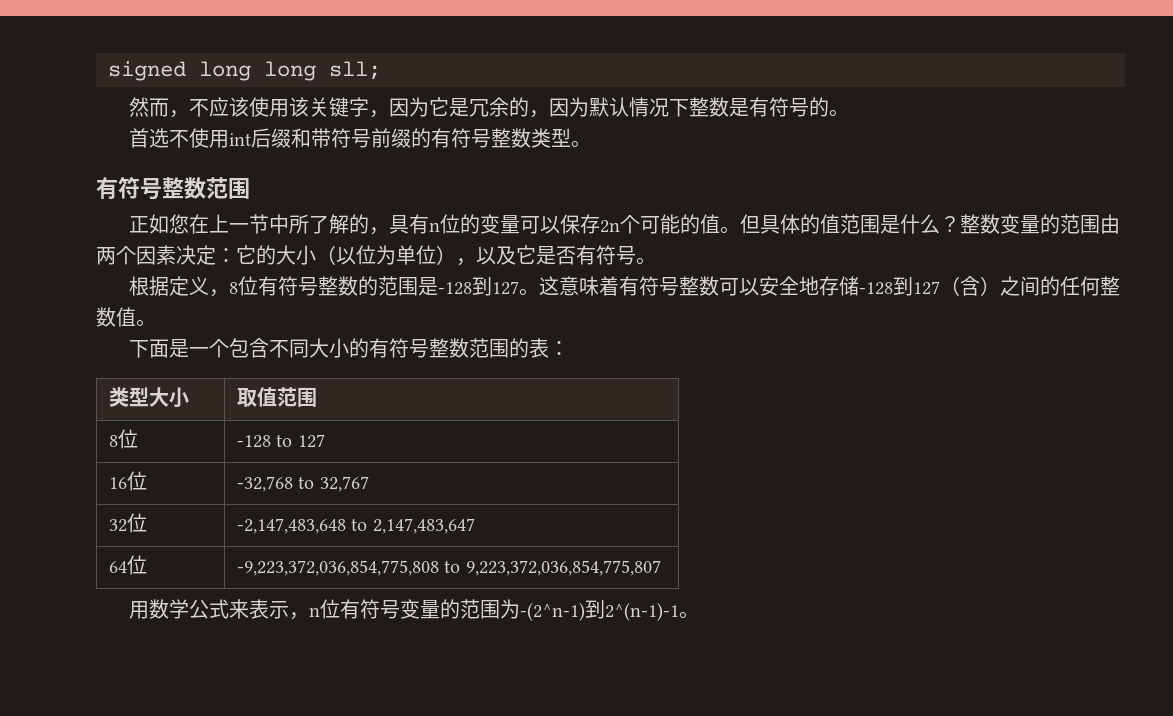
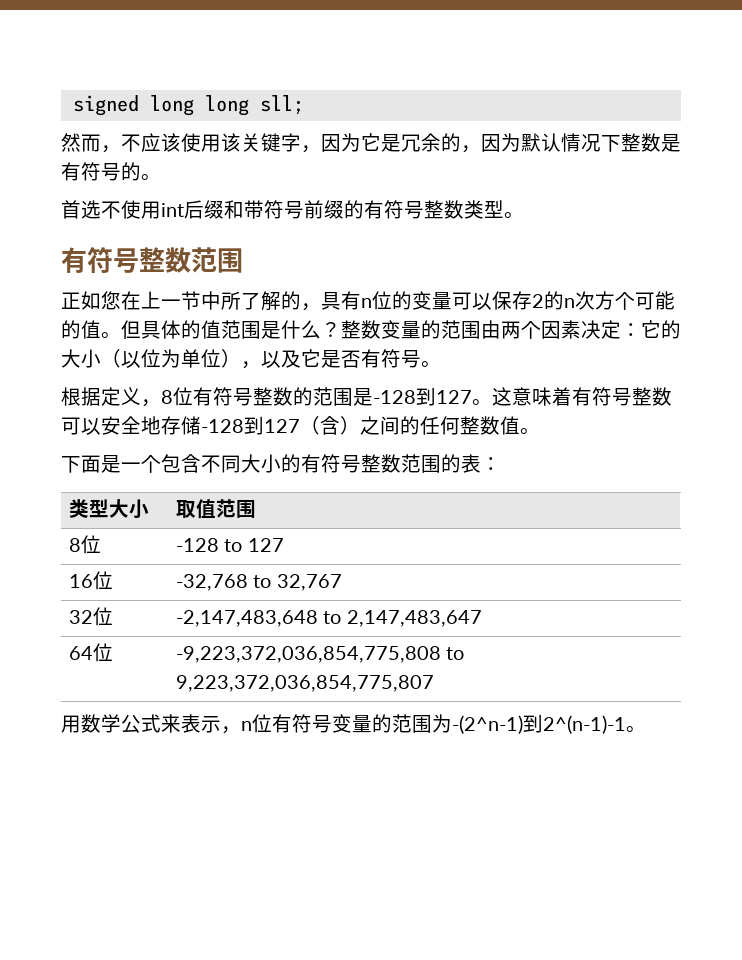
- 正如您在上一节中所了解的，具有n位的变量可以保存2n个可能的值。
+ 正如您在上一节中所了解的，具有n位的变量可以保存2的n次方个可能的值。

